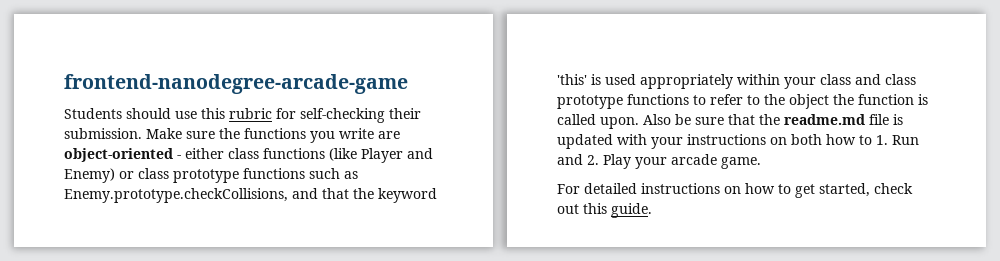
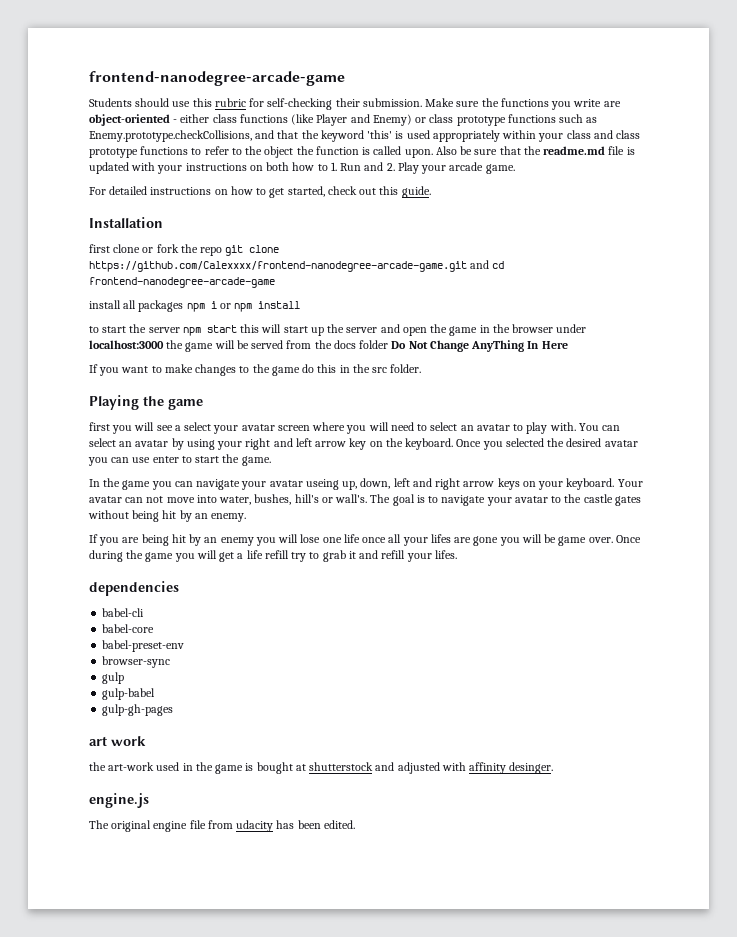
+ Installation
+ first clone or fork the repo git clone https://github.com/Calexxxx/frontend-nanodegree-arcade-game.git and cd frontend-nanodegree-arcade-game
+ install all packages npm i or npm install
+ to start the server npm start this will start up the server and open the game in the browser under localhost:3000 the game will be served from the docs folder Do Not Change AnyThing In Here
+ If you want to make changes to the game do this in the src folder.
+ Playing the game
+ first you will see a select your avatar screen where you will need to select an avatar to play with. You can select an avatar by using your right and left arrow key on the keyboard. Once you selected the desired avatar you can use enter to start the game.
+ In the game you can navigate your avatar useing up, down, left and right arrow keys on your keyboard. Your avatar can not move into water, bushes, hill's or wall's. The goal is to navigate your avatar to the castle gates without being hit by an enemy.
+ If you are being hit by an enemy you will lose one life once all your lifes are gone you will be game over. Once during the game you will get a life refill try to grab it and refill your lifes.
+ dependencies
+ babel-cli
+ babel-core
+ babel-preset-env
+ browser-sync
+ gulp
+ gulp-babel
+ gulp-gh-pages
+ art work
+ the art-work used in the game is bought at shutterstock and adjusted with affinity desinger.
+ engine.js
+ The original engine file from udacity has been edited.

